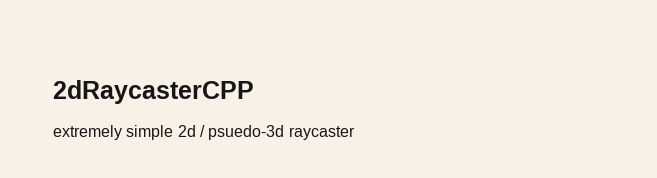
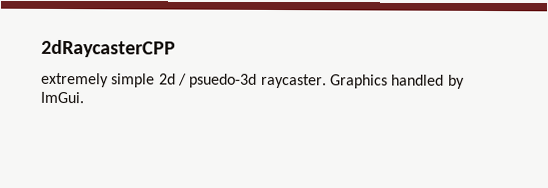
- extremely simple 2d / psuedo-3d raycaster
+ extremely simple 2d / psuedo-3d raycaster. Graphics handled by ImGui.

